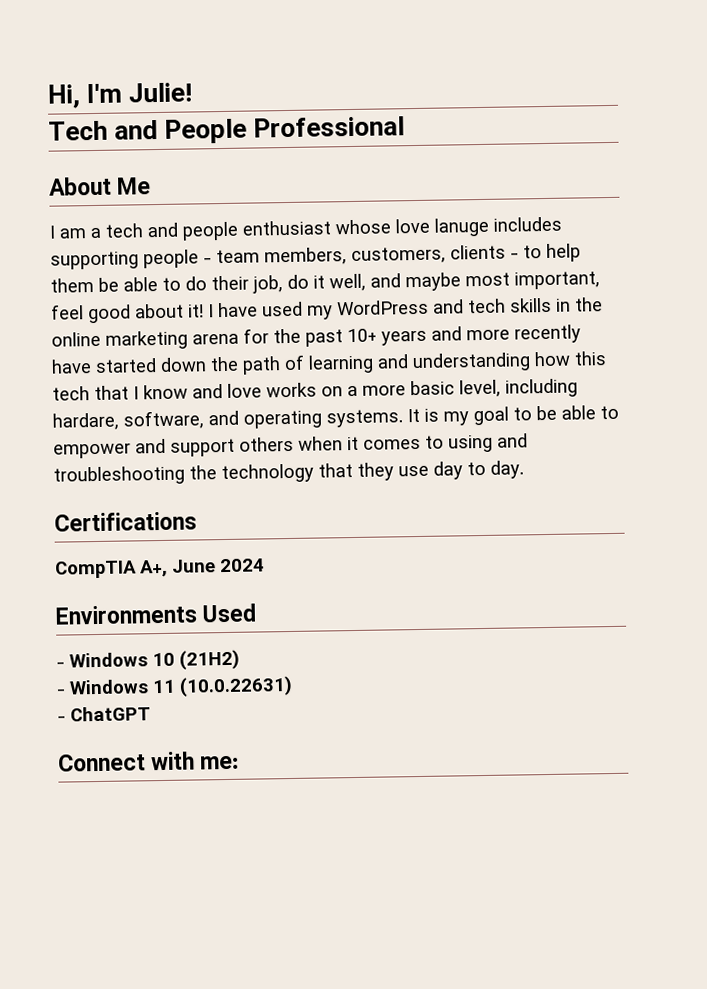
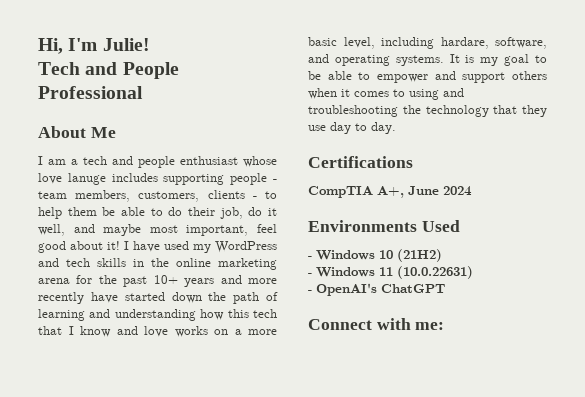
- - ChatGPT
+ - OpenAI's ChatGPT

